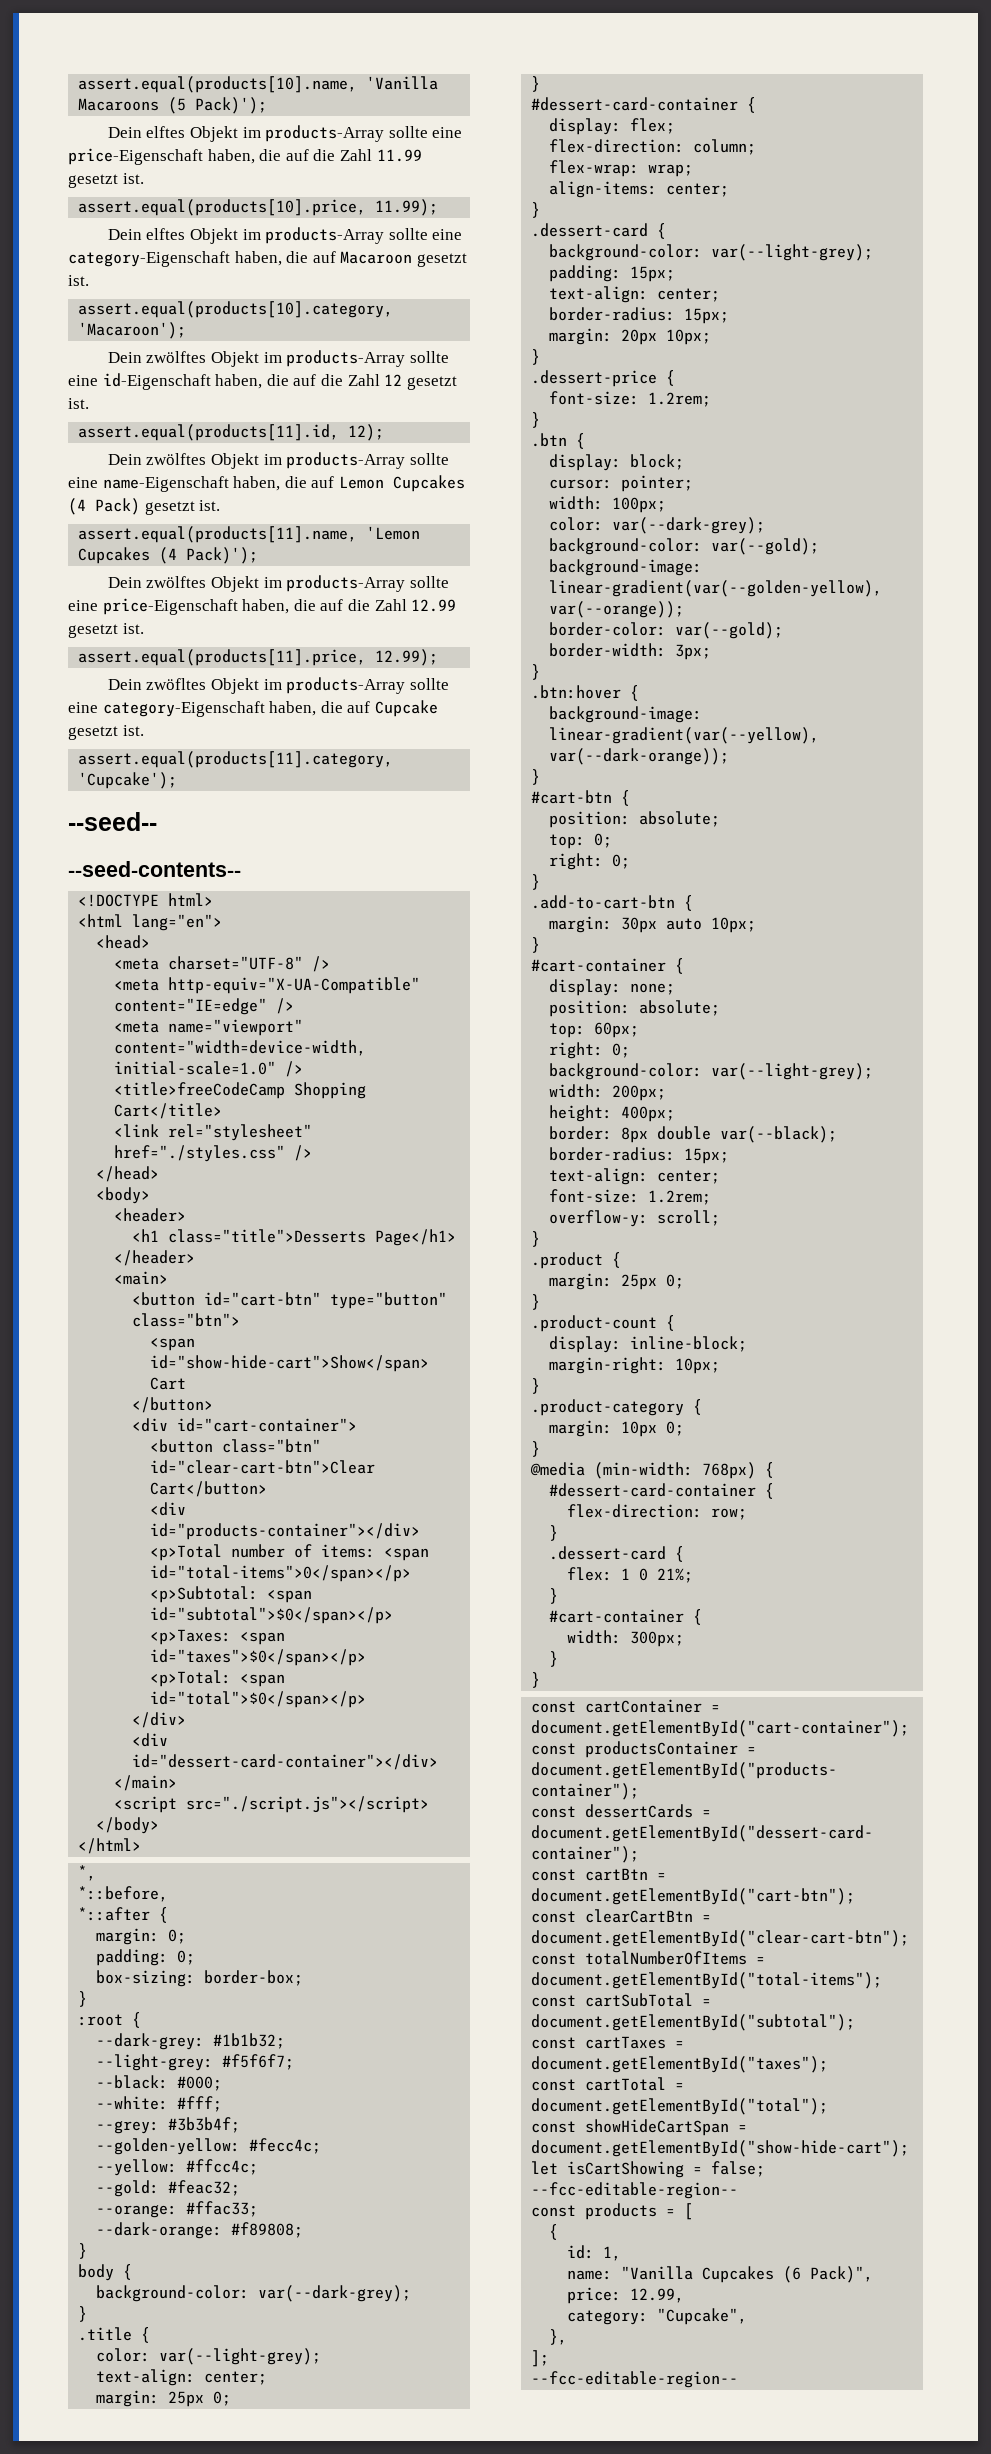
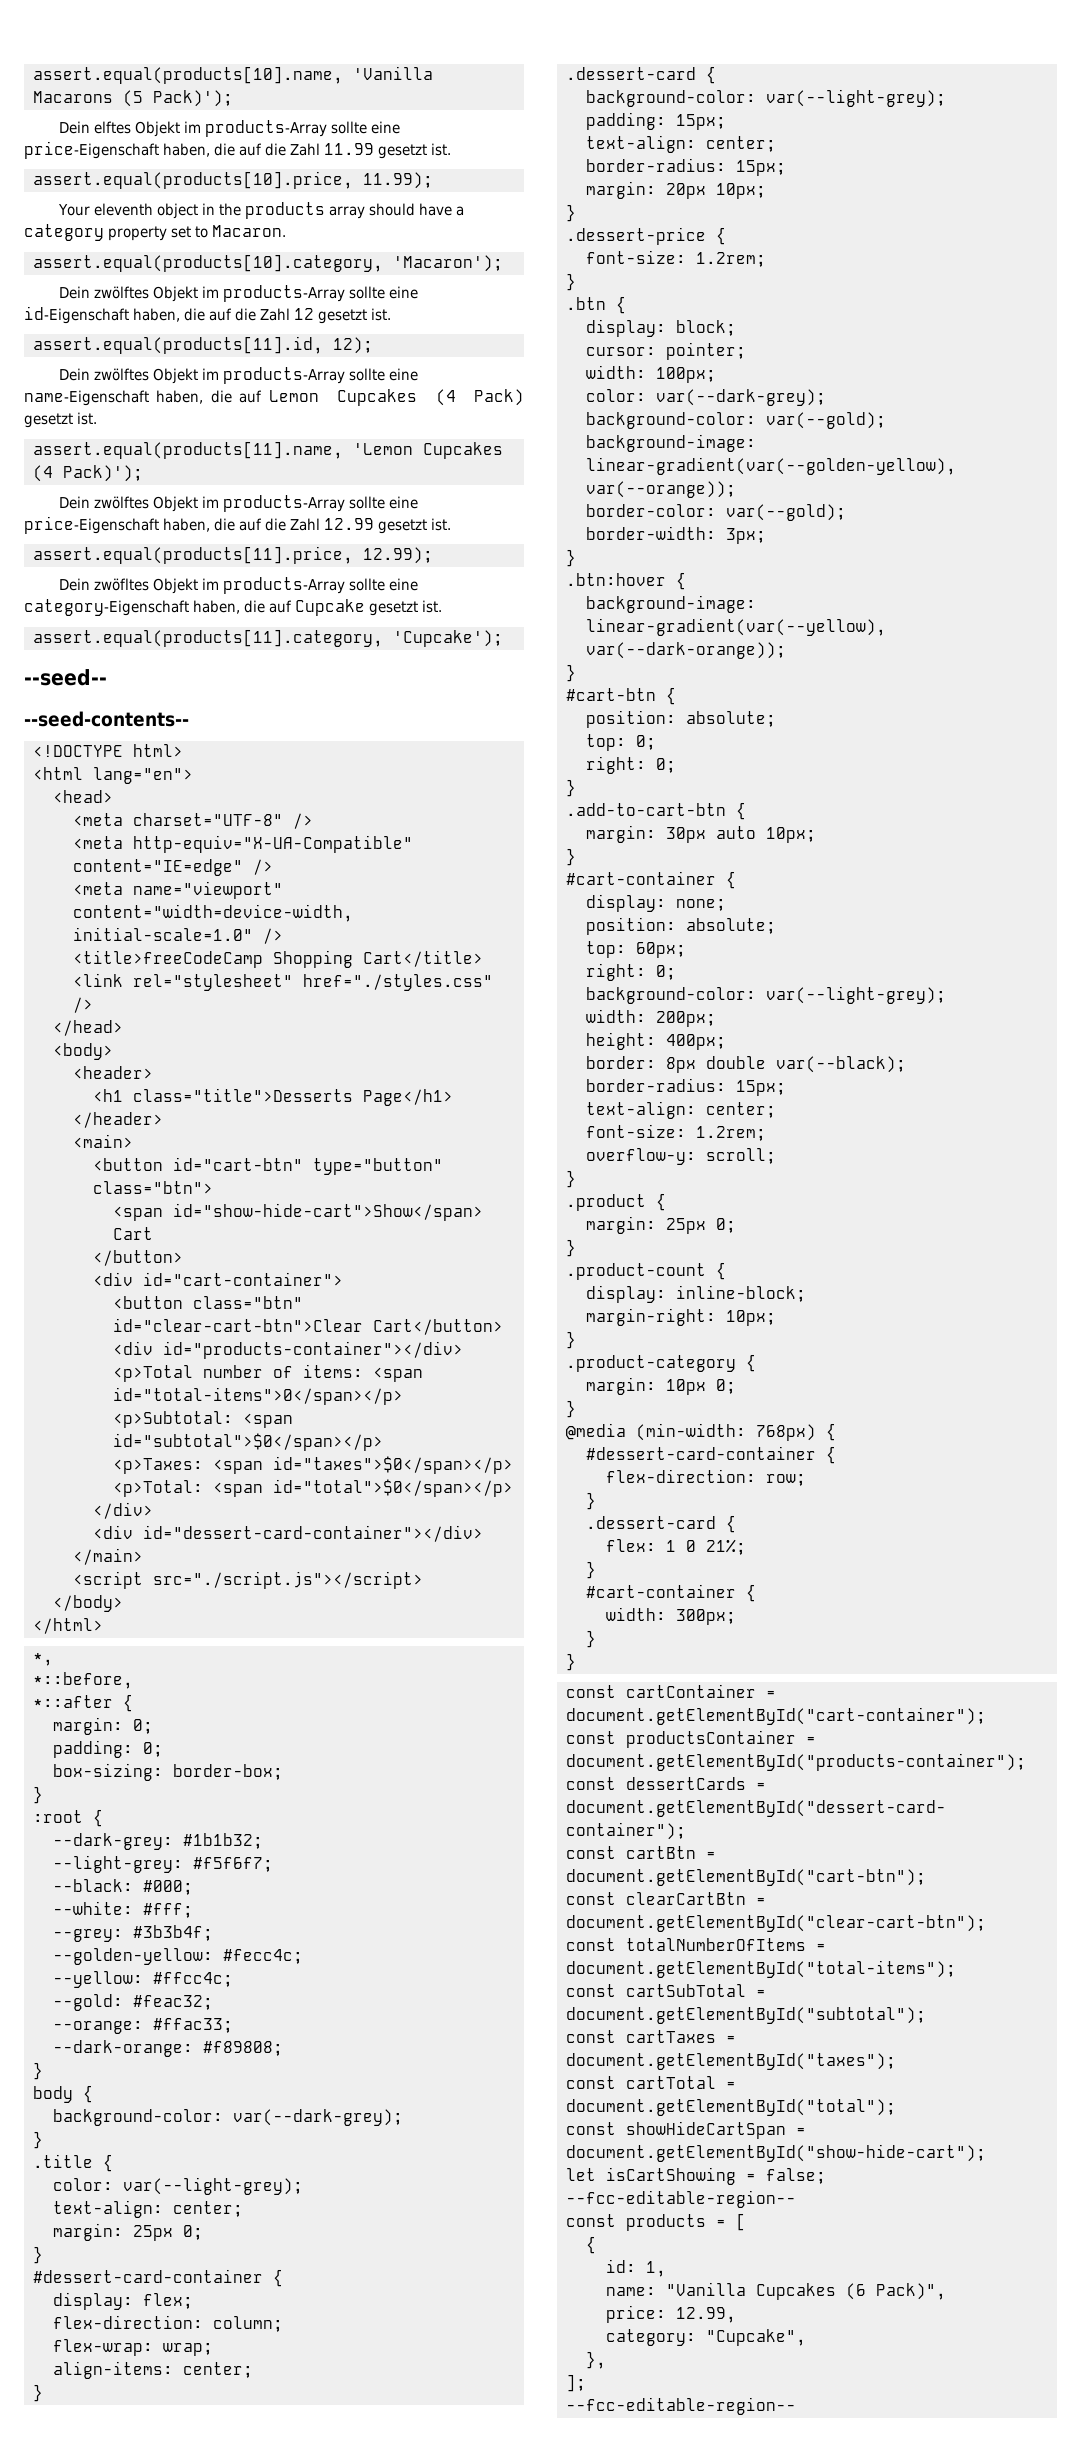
- assert.equal(products[10].name, 'Vanilla Macaroons (5 Pack)');
+ assert.equal(products[10].name, 'Vanilla Macarons (5 Pack)');
- Dein elftes Objekt im products-Array sollte eine category-Eigenschaft haben, die auf Macaroon gesetzt ist.
+ Your eleventh object in the products array should have a category property set to Macaron.
- assert.equal(products[10].category, 'Macaroon');
+ assert.equal(products[10].category, 'Macaron');

